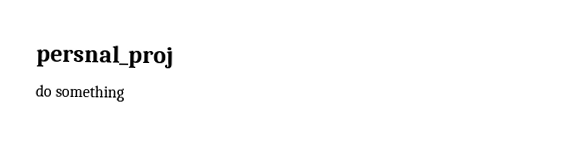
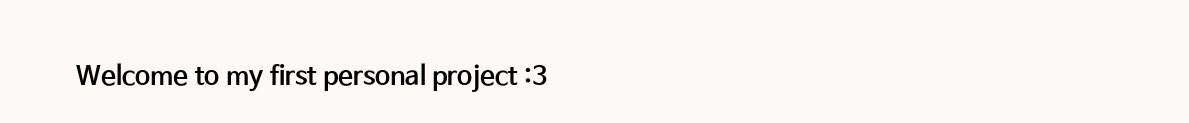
- persnal_proj
- do something
+ Welcome to my first personal project :3

